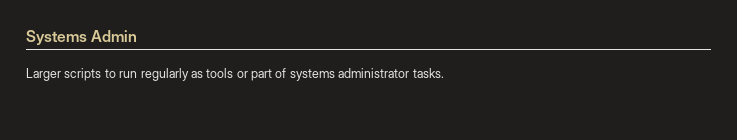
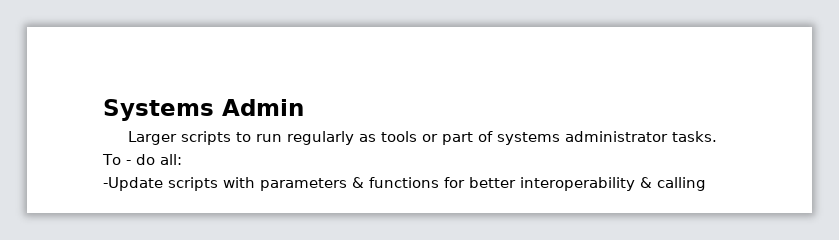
+ To - do all:
+ -Update scripts with parameters & functions for better interoperability & calling

